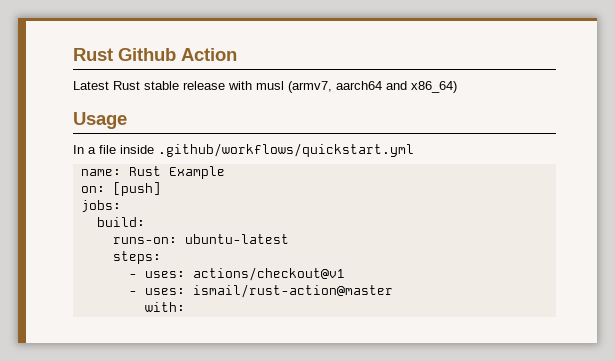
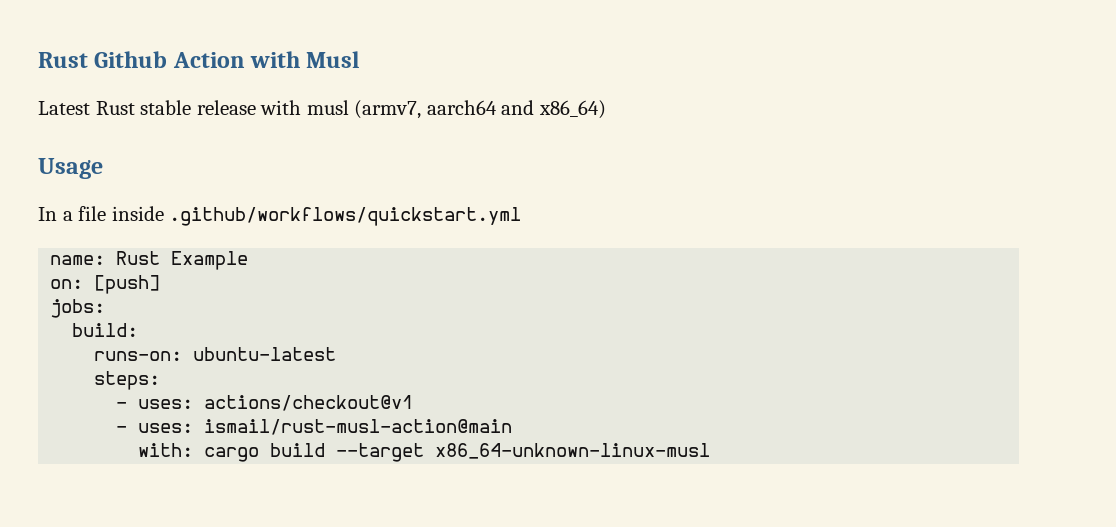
- Rust Github Action
+ Rust Github Action with Musl
- - uses: ismail/rust-action@master
+ - uses: ismail/rust-musl-action@main
- with:
+ with: cargo build --target x86_64-unknown-linux-musl

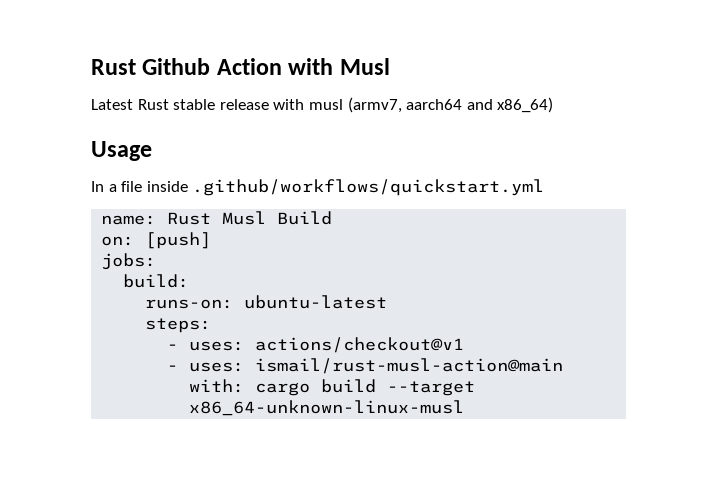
- name: Rust Example
+ name: Rust Musl Build

